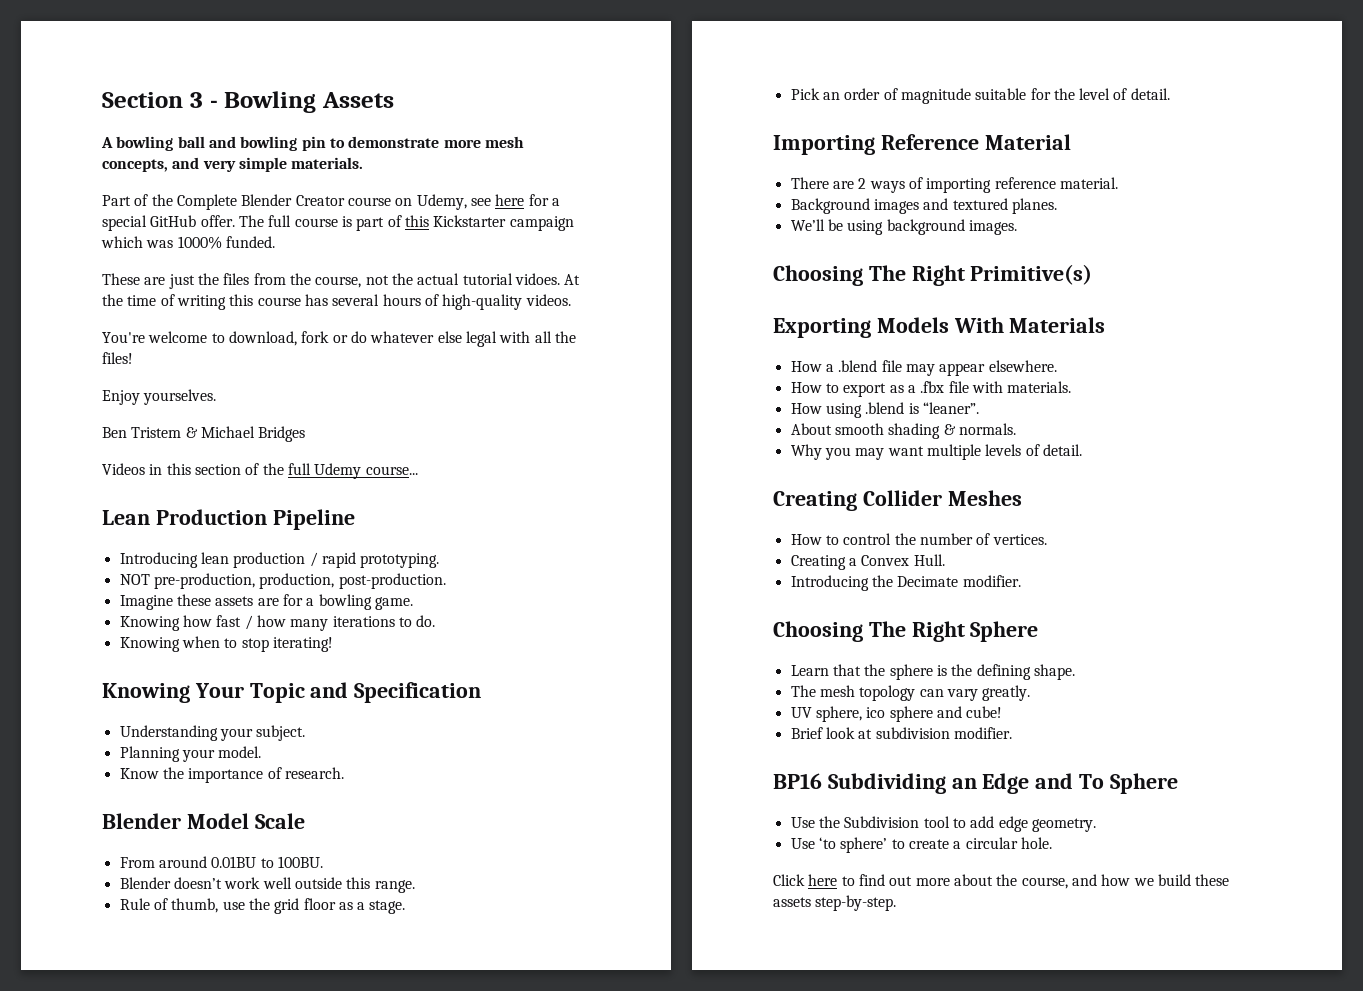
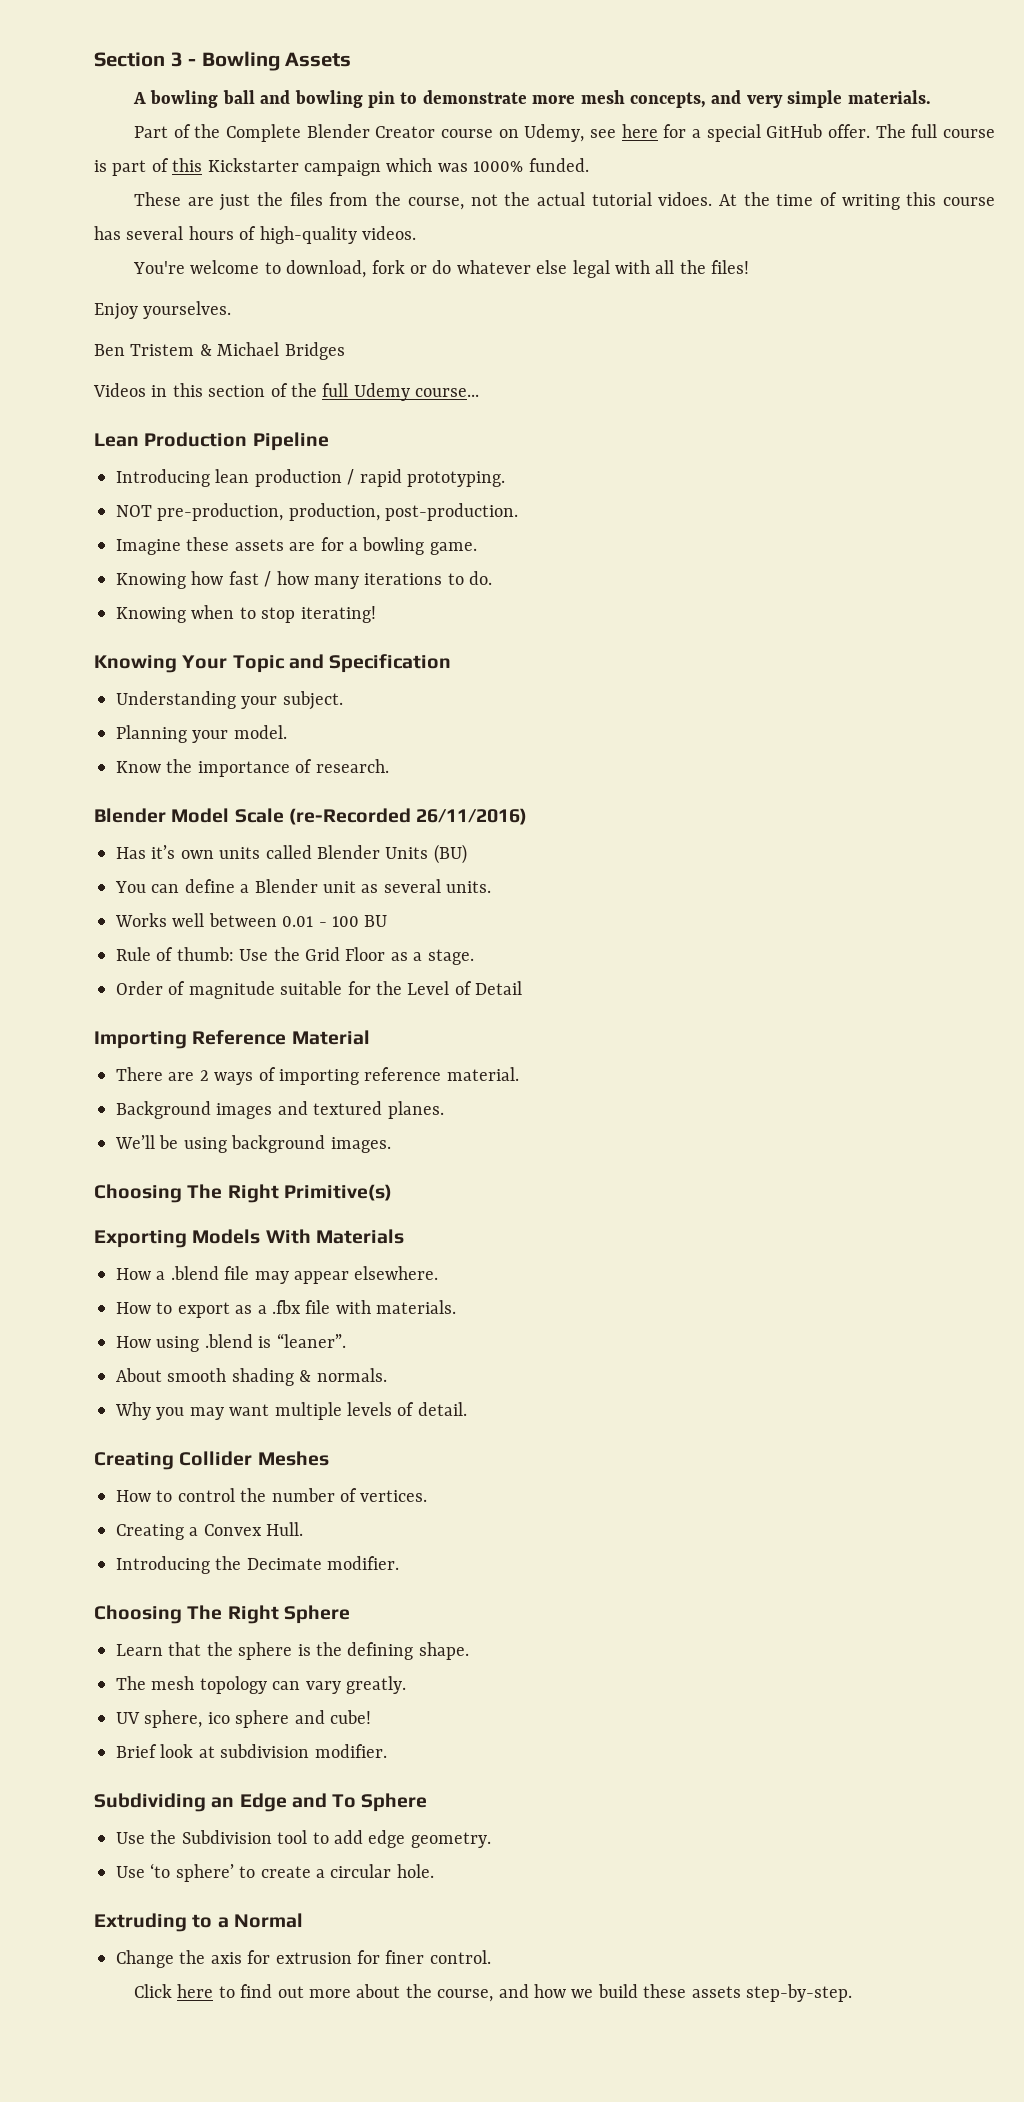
- Blender Model Scale
- From around 0.01BU to 100BU.
- Blender doesn’t work well outside this range.
- Rule of thumb, use the grid floor as a stage.
+ Blender Model Scale (re-Recorded 26/11/2016)
+ Has it’s own units called Blender Units (BU)
+ You can define a Blender unit as several units.
+ Works well between 0.01 - 100 BU
+ Rule of thumb: Use the Grid Floor as a stage.
- Pick an order of magnitude suitable for the level of detail.
+ Order of magnitude suitable for the Level of Detail
- BP16 Subdividing an Edge and To Sphere
+ Subdividing an Edge and To Sphere
+ Extruding to a Normal
+ Change the axis for extrusion for finer control.

